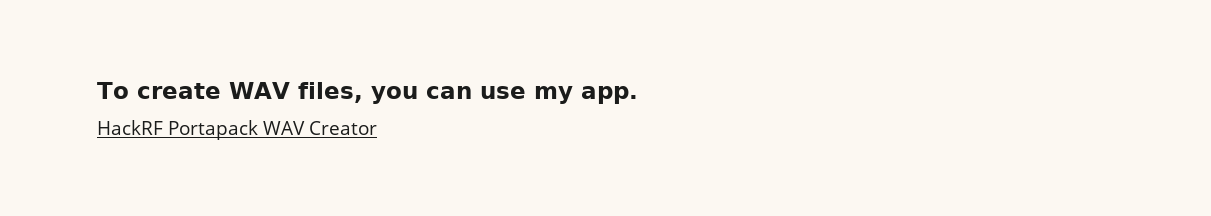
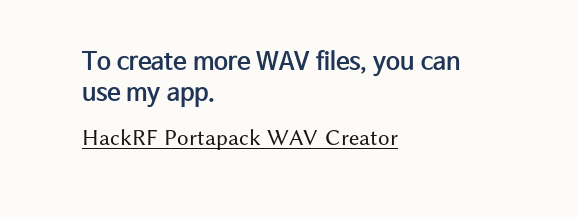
- To create WAV files, you can use my app.
+ To create more WAV files, you can use my app.

